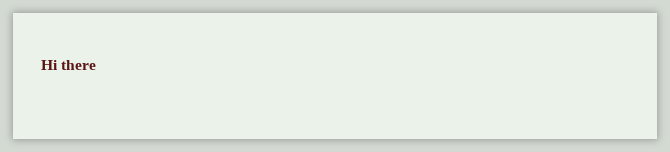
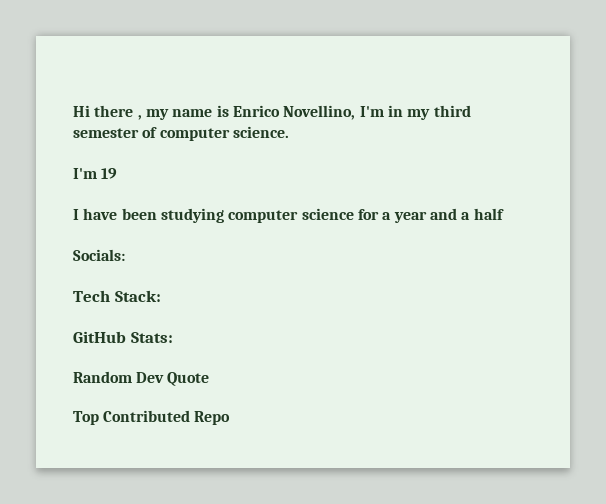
- Hi there
+ Hi there , my name is Enrico Novellino, I'm in my third semester of computer science.
+ I'm 19
+ I have been studying computer science for a year and a half
+ Socials:
+ Tech Stack:
+ GitHub Stats:
+ Random Dev Quote
+ Top Contributed Repo

